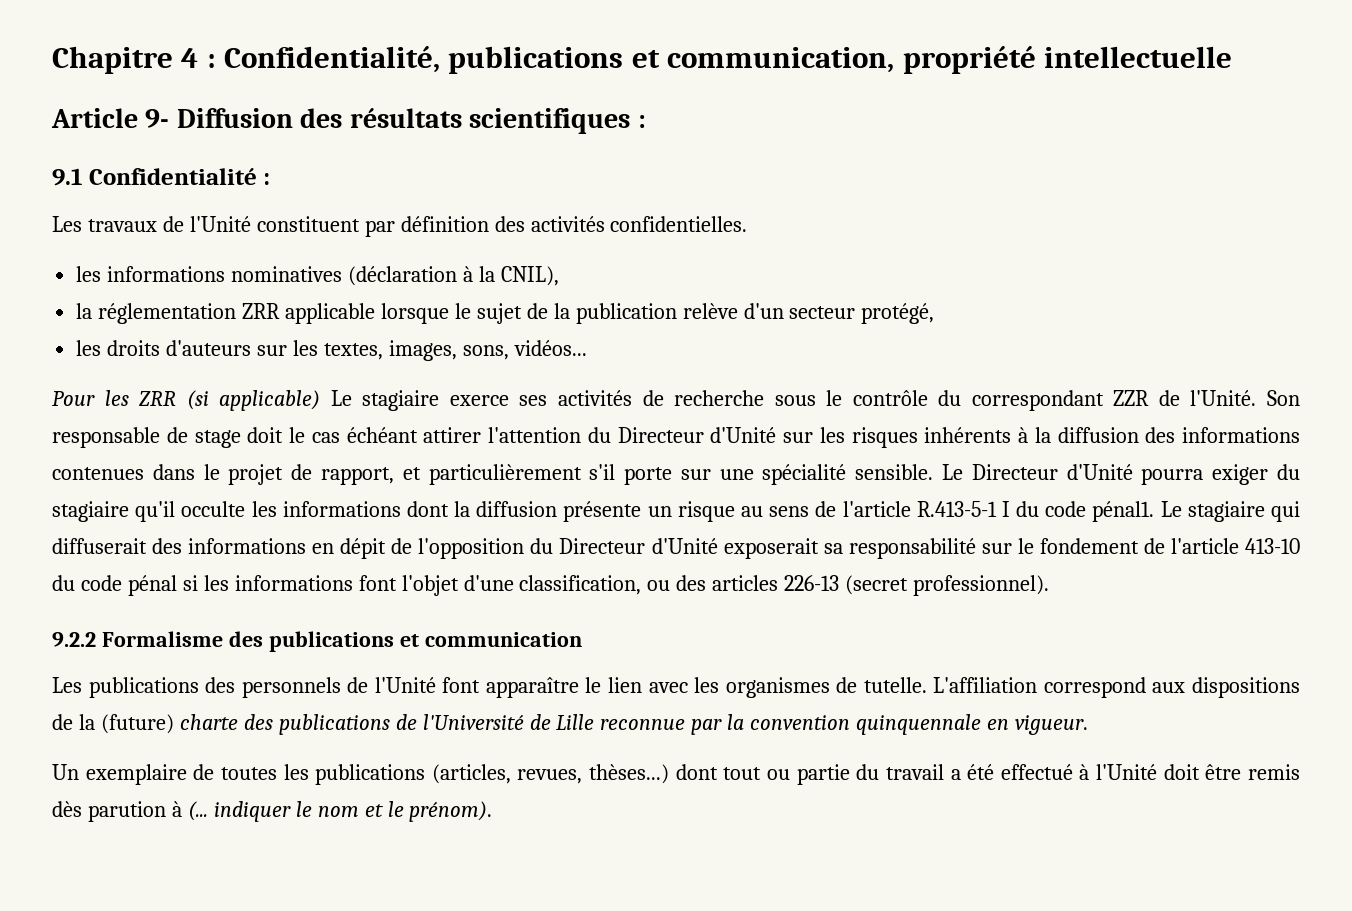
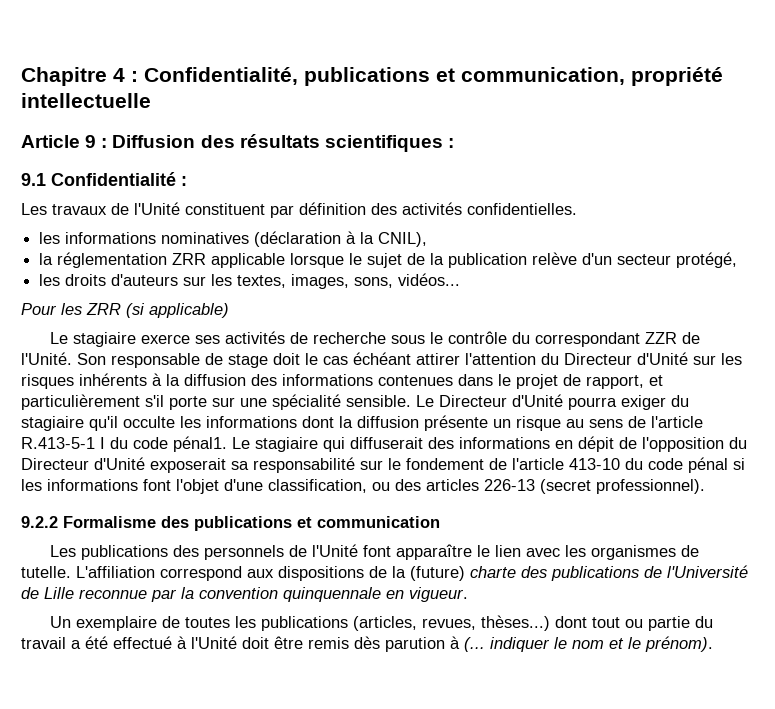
- Article 9- Diffusion des résultats scientifiques :
+ Article 9 : Diffusion des résultats scientifiques :
- Pour les ZRR (si applicable) Le stagiaire exerce ses activités de recherche sous le contrôle du correspondant ZZR de l'Unité.
+ Pour les ZRR (si applicable)
+ Le stagiaire exerce ses activités de recherche sous le contrôle du correspondant ZZR de l'Unité.

